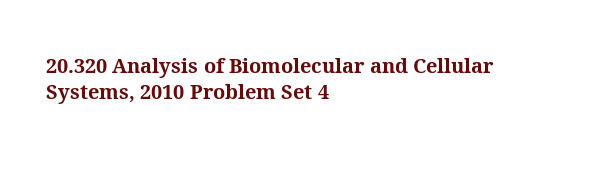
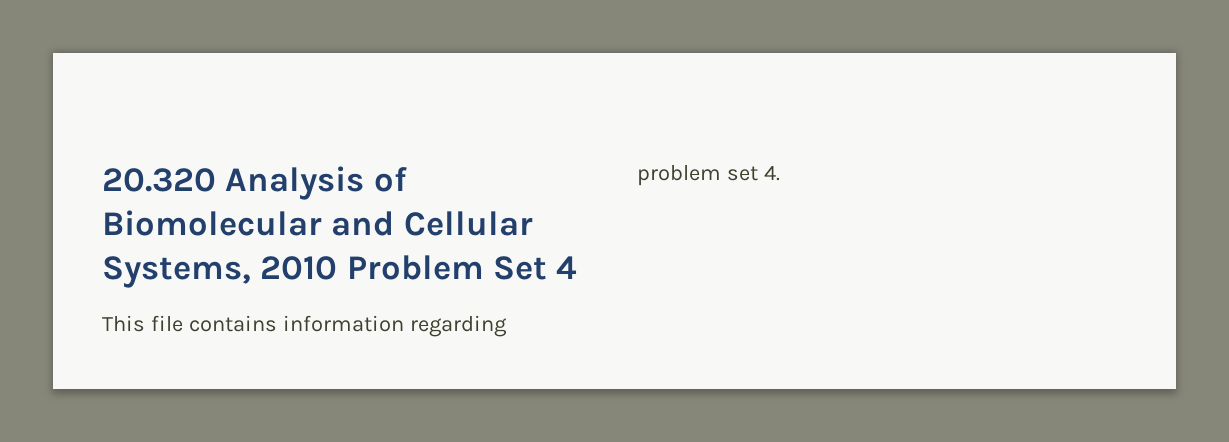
+ This file contains information regarding problem set 4.

